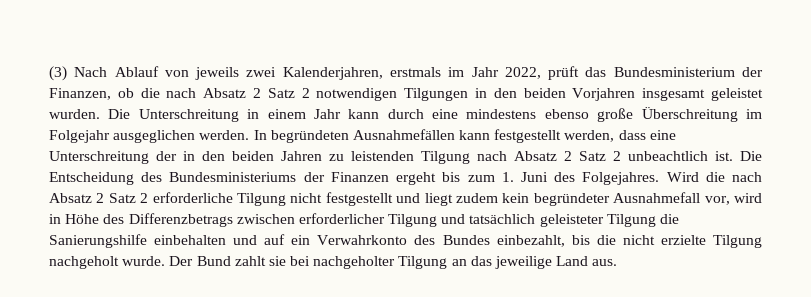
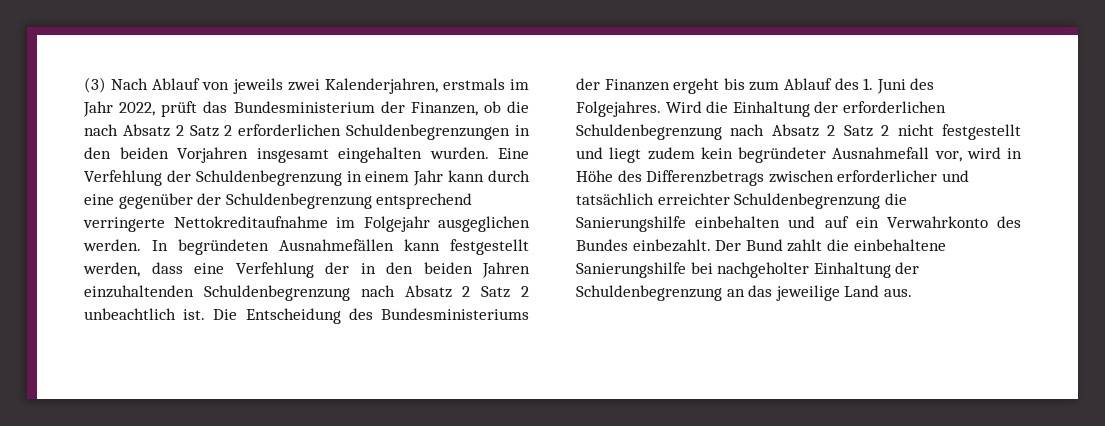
- (3) Nach Ablauf von jeweils zwei Kalenderjahren, erstmals im Jahr 2022, prüft das Bundesministerium der Finanzen, ob die nach Absatz 2 Satz 2 notwendigen Tilgungen in den beiden Vorjahren insgesamt geleistet wurden. Die Unterschreitung in einem Jahr kann durch eine mindestens ebenso große Überschreitung im Folgejahr ausgeglichen werden.
+ (3) Nach Ablauf von jeweils zwei Kalenderjahren, erstmals im Jahr 2022, prüft das Bundesministerium der Finanzen, ob die nach Absatz 2 Satz 2 erforderlichen Schuldenbegrenzungen in den beiden Vorjahren insgesamt eingehalten wurden. Eine Verfehlung der Schuldenbegrenzung in einem Jahr kann durch eine gegenüber der Schuldenbegrenzung entsprechend verringerte Nettokreditaufnahme im Folgejahr ausgeglichen werden.
- In begründeten Ausnahmefällen kann festgestellt werden, dass eine Unterschreitung der in den beiden Jahren zu leistenden Tilgung nach Absatz 2 Satz 2 unbeachtlich ist.
+ In begründeten Ausnahmefällen kann festgestellt werden, dass eine Verfehlung der in den beiden Jahren einzuhaltenden Schuldenbegrenzung nach Absatz 2 Satz 2 unbeachtlich ist.
- Die Entscheidung des Bundesministeriums der Finanzen ergeht bis zum 1. Juni des Folgejahres.
+ Die Entscheidung des Bundesministeriums der Finanzen ergeht bis zum Ablauf des 1. Juni des Folgejahres.
- Wird die nach Absatz 2 Satz 2 erforderliche Tilgung nicht festgestellt und liegt zudem kein begründeter Ausnahmefall vor, wird in Höhe des Differenzbetrags zwischen erforderlicher Tilgung und tatsächlich geleisteter Tilgung die Sanierungshilfe einbehalten und auf ein Verwahrkonto des Bundes einbezahlt, bis die nicht erzielte Tilgung nachgeholt wurde. Der Bund zahlt sie bei nachgeholter Tilgung an das jeweilige Land aus.
+ Wird die Einhaltung der erforderlichen Schuldenbegrenzung nach Absatz 2 Satz 2 nicht festgestellt und liegt zudem kein begründeter Ausnahmefall vor, wird in Höhe des Differenzbetrags zwischen erforderlicher und tatsächlich erreichter Schuldenbegrenzung die Sanierungshilfe einbehalten und auf ein Verwahrkonto des Bundes einbezahlt. Der Bund zahlt die einbehaltene Sanierungshilfe bei nachgeholter Einhaltung der Schuldenbegrenzung an das jeweilige Land aus.

